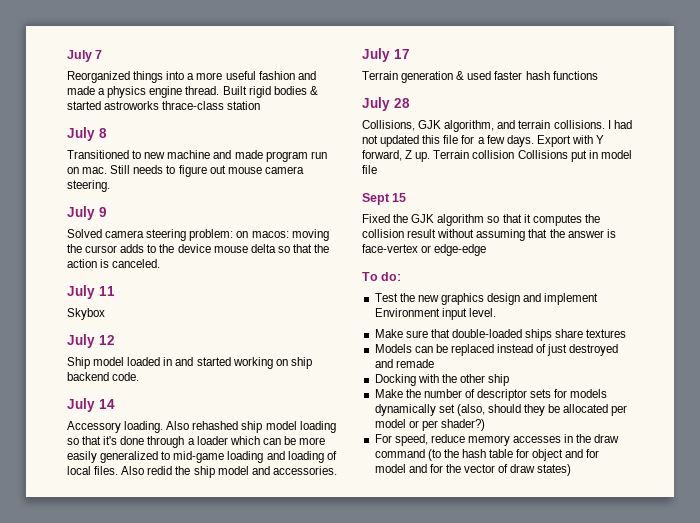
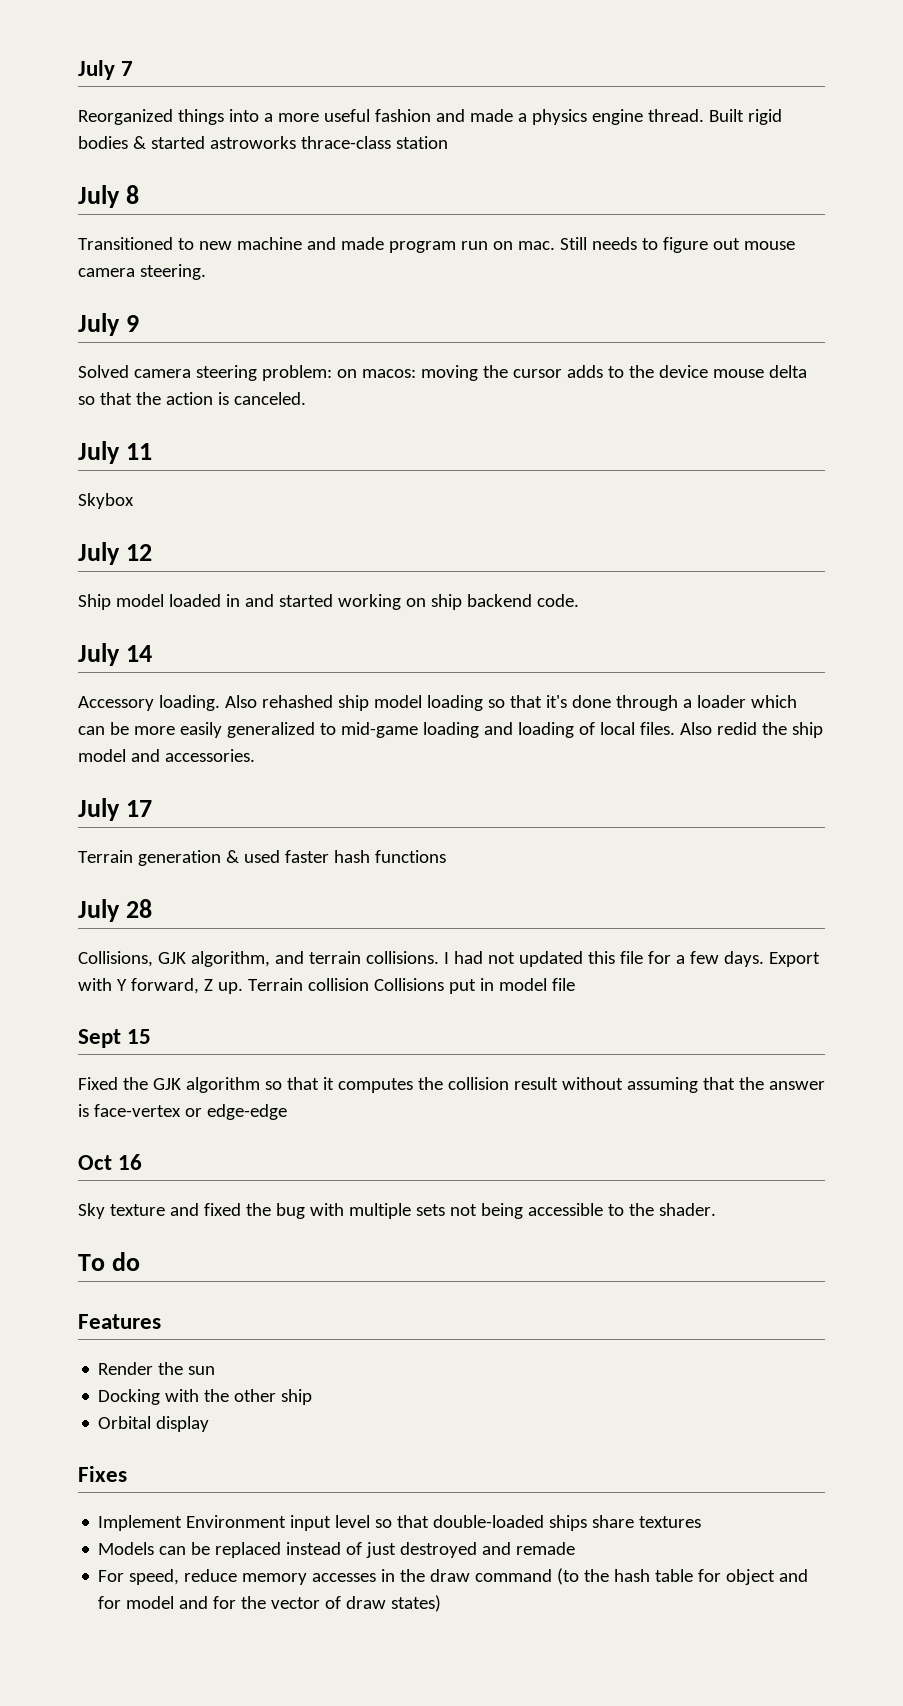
- To do:
- Test the new graphics design and implement Environment input level.
- Make sure that double-loaded ships share textures
+ Oct 16
+ Sky texture and fixed the bug with multiple sets not being accessible to the shader.
+ To do
+ Features
+ Render the sun
+ Docking with the other ship
+ Orbital display
+ Fixes
+ Implement Environment input level so that double-loaded ships share textures
- Docking with the other ship
- Make the number of descriptor sets for models dynamically set (also, should they be allocated per model or per shader?)

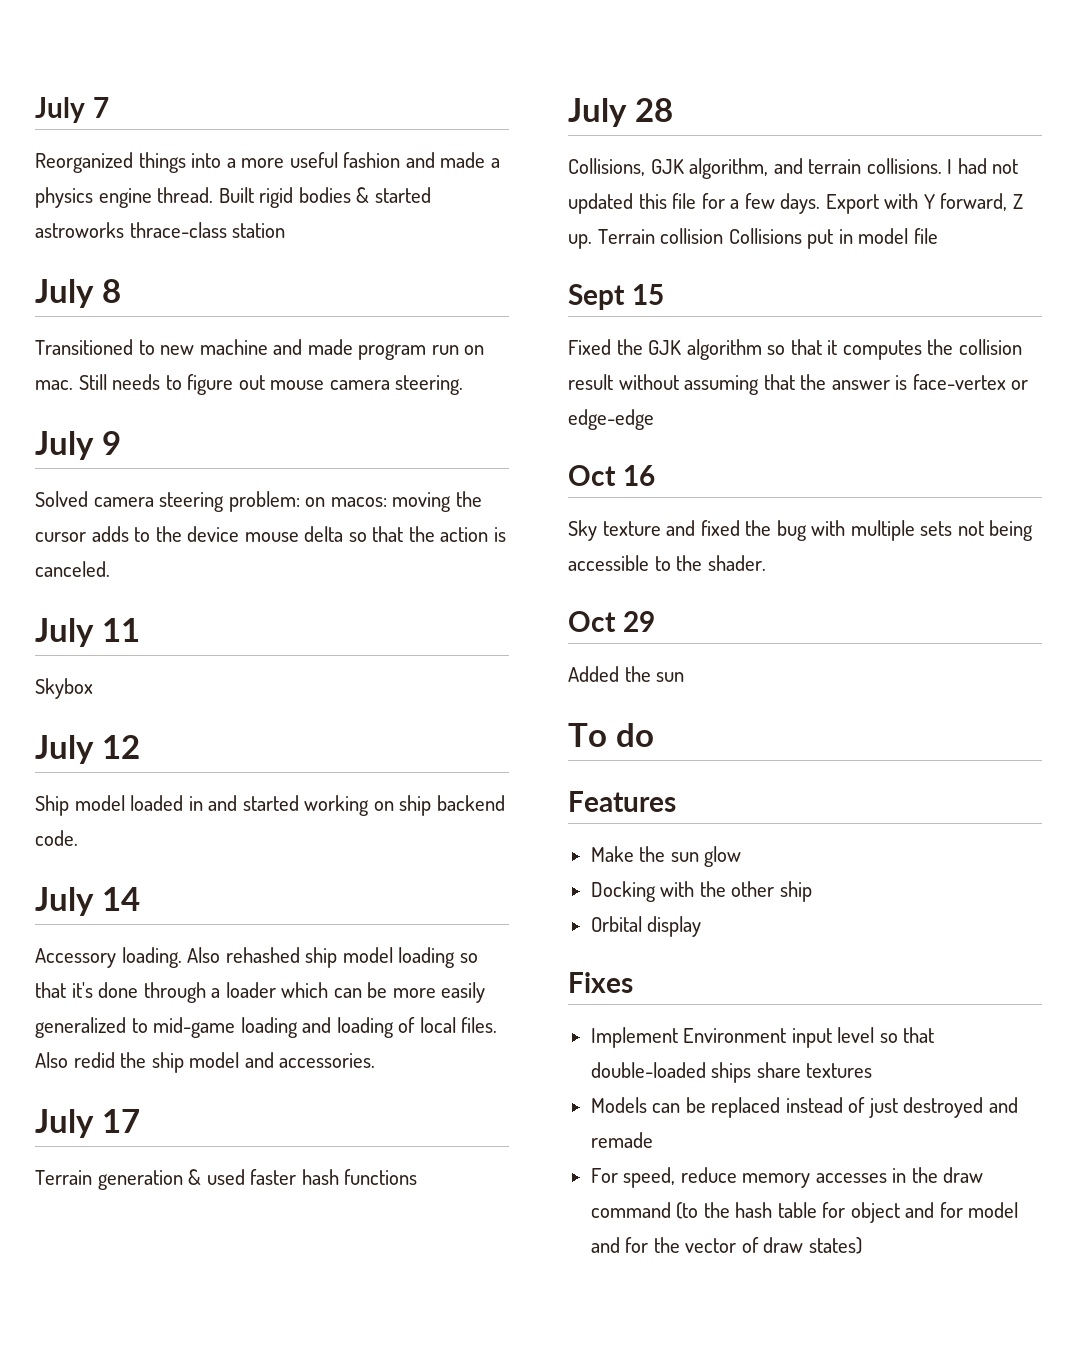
+ Oct 29
+ Added the sun
- Render the sun
+ Make the sun glow

